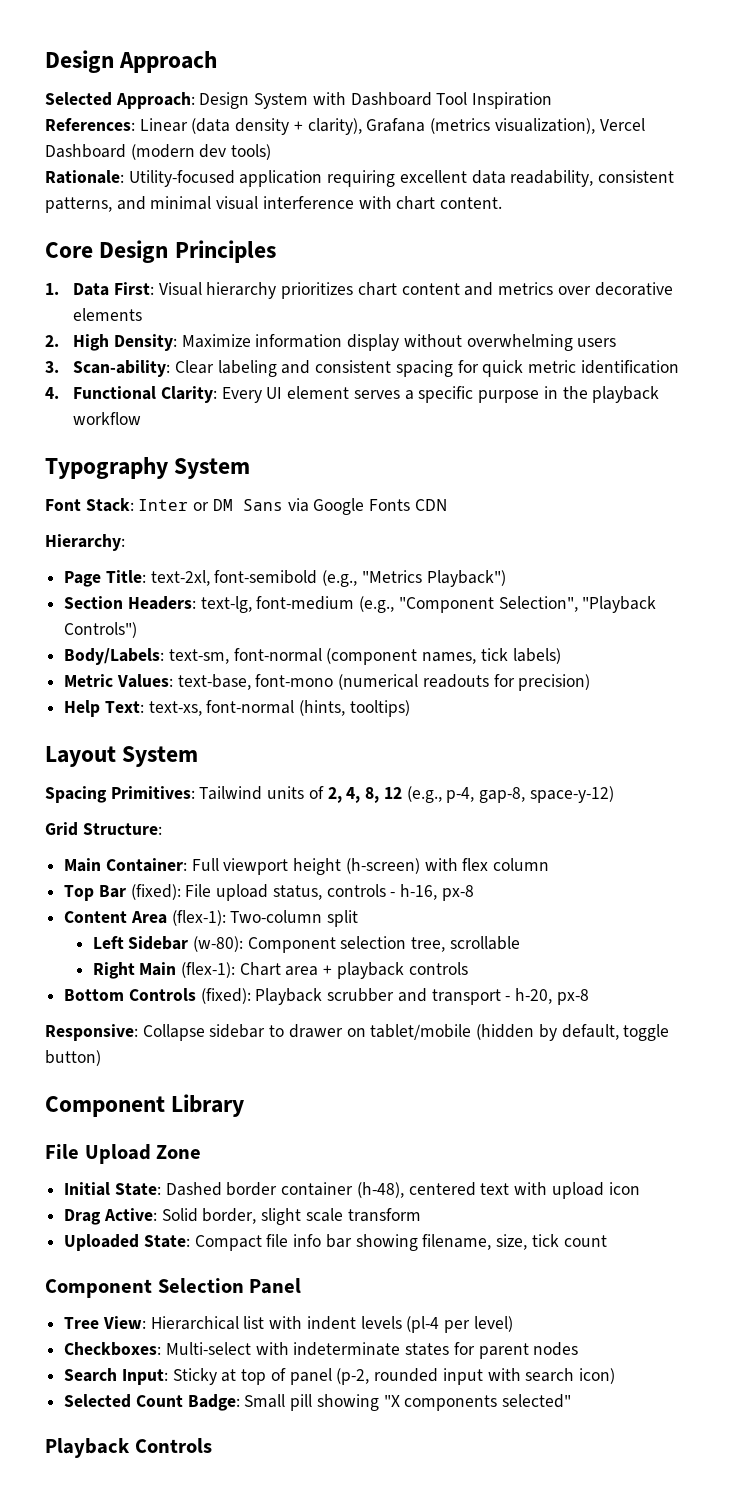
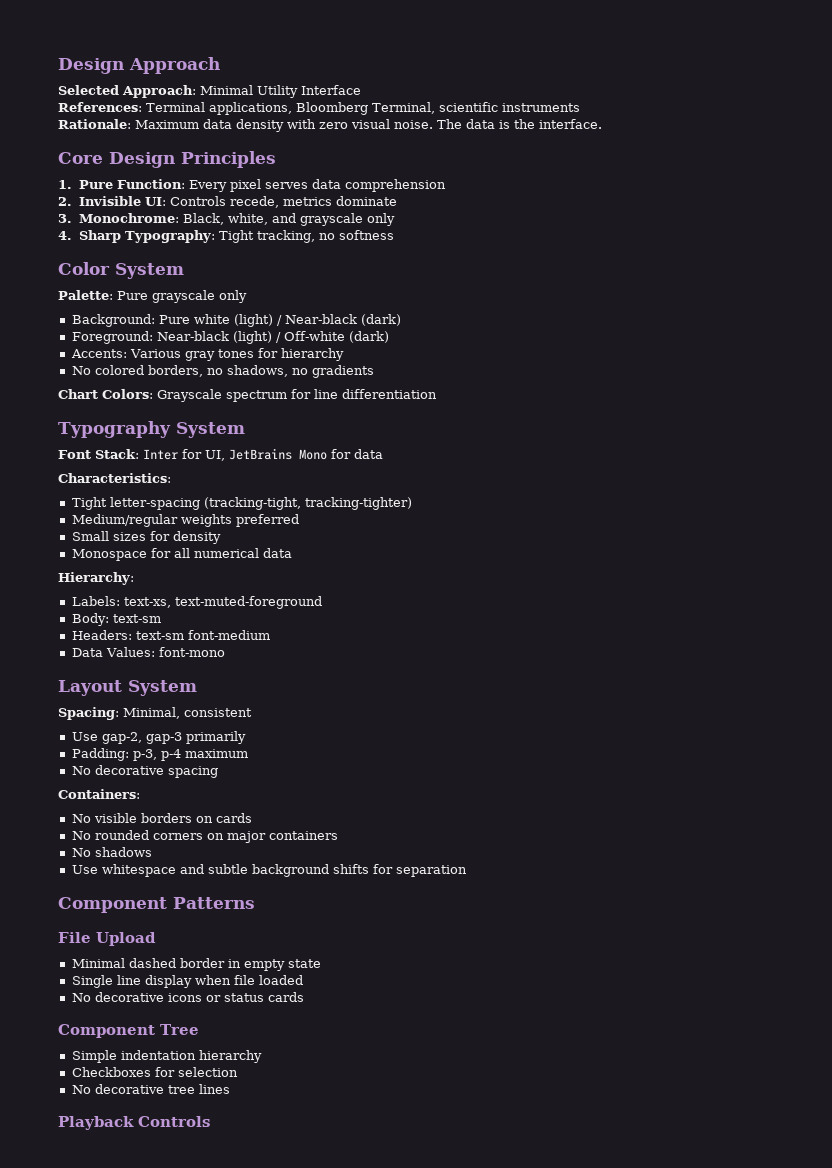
- Selected Approach: Design System with Dashboard Tool Inspiration
- References: Linear (data density + clarity), Grafana (metrics visualization), Vercel Dashboard (modern dev tools)
- Rationale: Utility-focused application requiring excellent data readability, consistent patterns, and minimal visual interference with chart content.
+ Selected Approach: Minimal Utility Interface
+ References: Terminal applications, Bloomberg Terminal, scientific instruments
+ Rationale: Maximum data density with zero visual noise. The data is the interface.
  Core Design Principles
- 1. Data First: Visual hierarchy prioritizes chart content and metrics over decorative elements
- 2. High Density: Maximize information display without overwhelming users
- 3. Scan-ability: Clear labeling and consistent spacing for quick metric identification
- 4. Functional Clarity: Every UI element serves a specific purpose in the playback workflow
+ 1. Pure Function: Every pixel serves data comprehension
+ 2. Invisible UI: Controls recede, metrics dominate
+ 3. Monochrome: Black, white, and grayscale only
+ 4. Sharp Typography: Tight tracking, no softness
+ Color System
+ Palette: Pure grayscale only
+ Background: Pure white (light) / Near-black (dark)
+ Foreground: Near-black (light) / Off-white (dark)
+ Accents: Various gray tones for hierarchy
+ No colored borders, no shadows, no gradients
+ Chart Colors: Grayscale spectrum for line differentiation
- Font Stack: Inter or DM Sans via Google Fonts CDN
+ Font Stack: Inter for UI, JetBrains Mono for data
+ Characteristics:
+ Tight letter-spacing (tracking-tight, tracking-tighter)
+ Medium/regular weights preferred
+ Small sizes for density
+ Monospace for all numerical data
  Hierarchy:
- Page Title: text-2xl, font-semibold (e.g., "Metrics Playback")
- Section Headers: text-lg, font-medium (e.g., "Component Selection", "Playback Controls")
- Body/Labels: text-sm, font-normal (component names, tick labels)
- Metric Values: text-base, font-mono (numerical readouts for precision)
- Help Text: text-xs, font-normal (hints, tooltips)
+ Labels: text-xs, text-muted-foreground
+ Body: text-sm
+ Headers: text-sm font-medium
+ Data Values: font-mono
  Layout System
- Spacing Primitives: Tailwind units of 2, 4, 8, 12 (e.g., p-4, gap-8, space-y-12)
- Grid Structure:
- Main Container: Full viewport height (h-screen) with flex column
- Top Bar (fixed): File upload status, controls - h-16, px-8
- Content Area (flex-1): Two-column split
- Left Sidebar (w-80): Component selection tree, scrollable
- Right Main (flex-1): Chart area + playback controls
- Bottom Controls (fixed): Playback scrubber and transport - h-20, px-8
- Responsive: Collapse sidebar to drawer on tablet/mobile (hidden by default, toggle button)
- Component Library
+ Spacing: Minimal, consistent
+ Use gap-2, gap-3 primarily
+ Padding: p-3, p-4 maximum
+ No decorative spacing
+ Containers:
+ No visible borders on cards
+ No rounded corners on major containers
+ No shadows
+ Use whitespace and subtle background shifts for separation
+ Component Patterns
- File Upload Zone
- Initial State: Dashed border container (h-48), centered text with upload icon
- Drag Active: Solid border, slight scale transform
- Uploaded State: Compact file info bar showing filename, size, tick count
- Component Selection Panel
- Tree View: Hierarchical list with indent levels (pl-4 per level)
- Checkboxes: Multi-select with indeterminate states for parent nodes
- Search Input: Sticky at top of panel (p-2, rounded input with search icon)
- Selected Count Badge: Small pill showing "X components selected"
+ File Upload
+ Minimal dashed border in empty state
+ Single line display when file loaded
+ No decorative icons or status cards
+ Component Tree
+ Simple indentation hierarchy
+ Checkboxes for selection
+ No decorative tree lines

